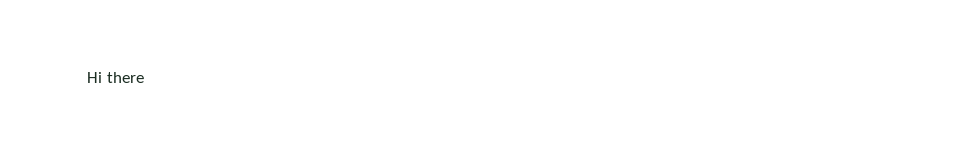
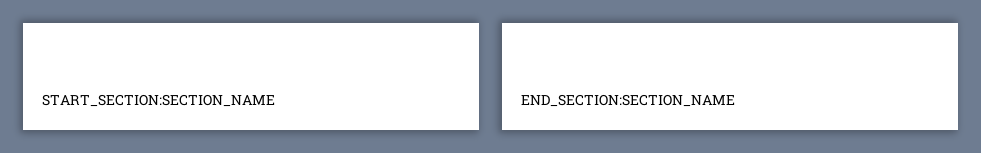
- Hi there
+ START_SECTION:SECTION_NAME END_SECTION:SECTION_NAME

